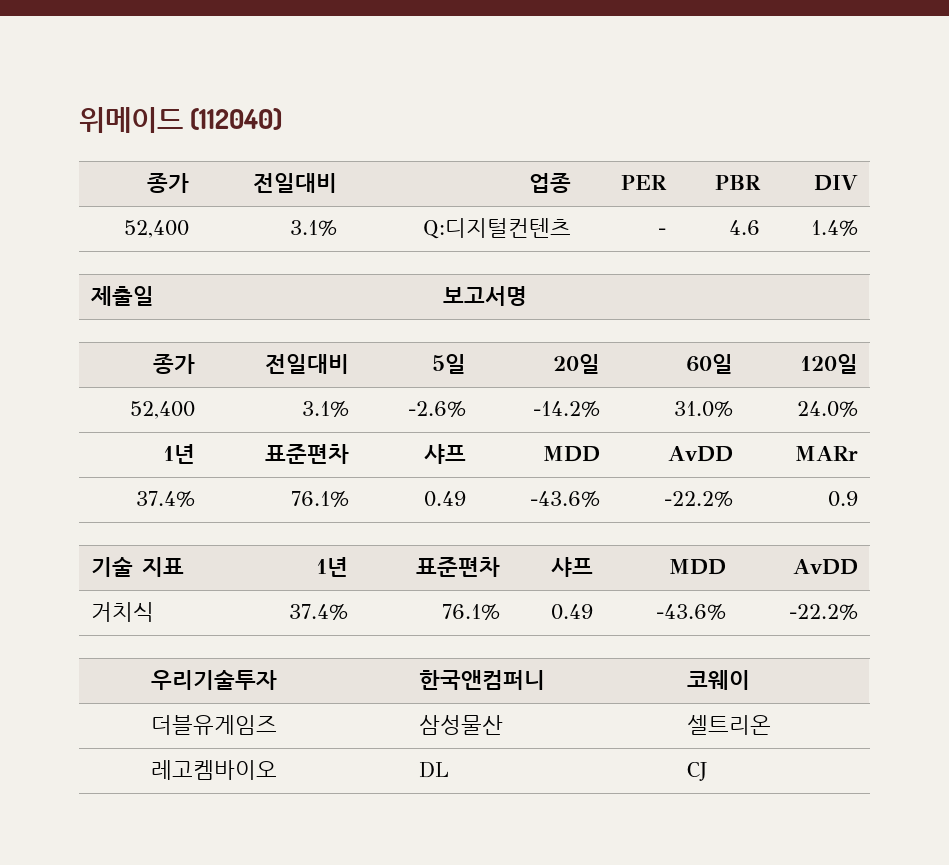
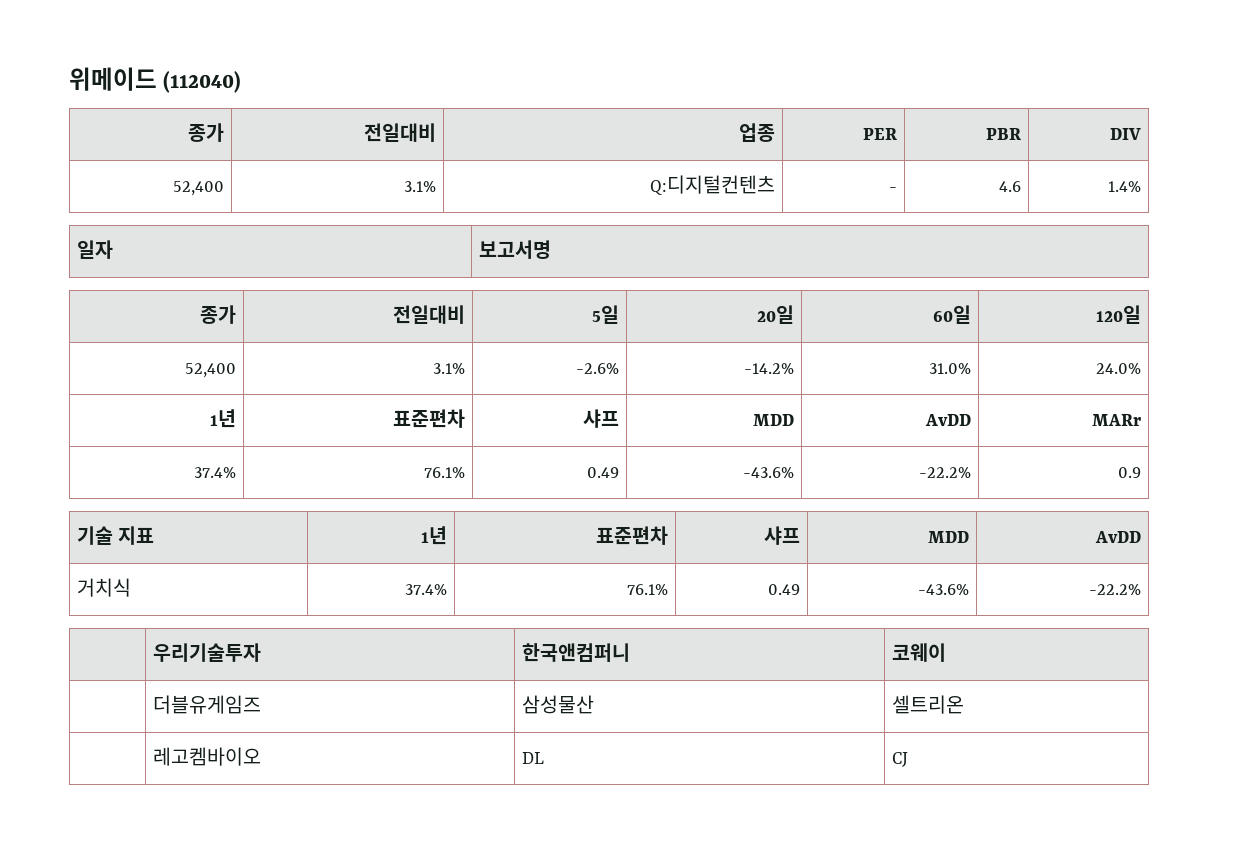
- 제출일 | 보고서명
+ 일자 | 보고서명

